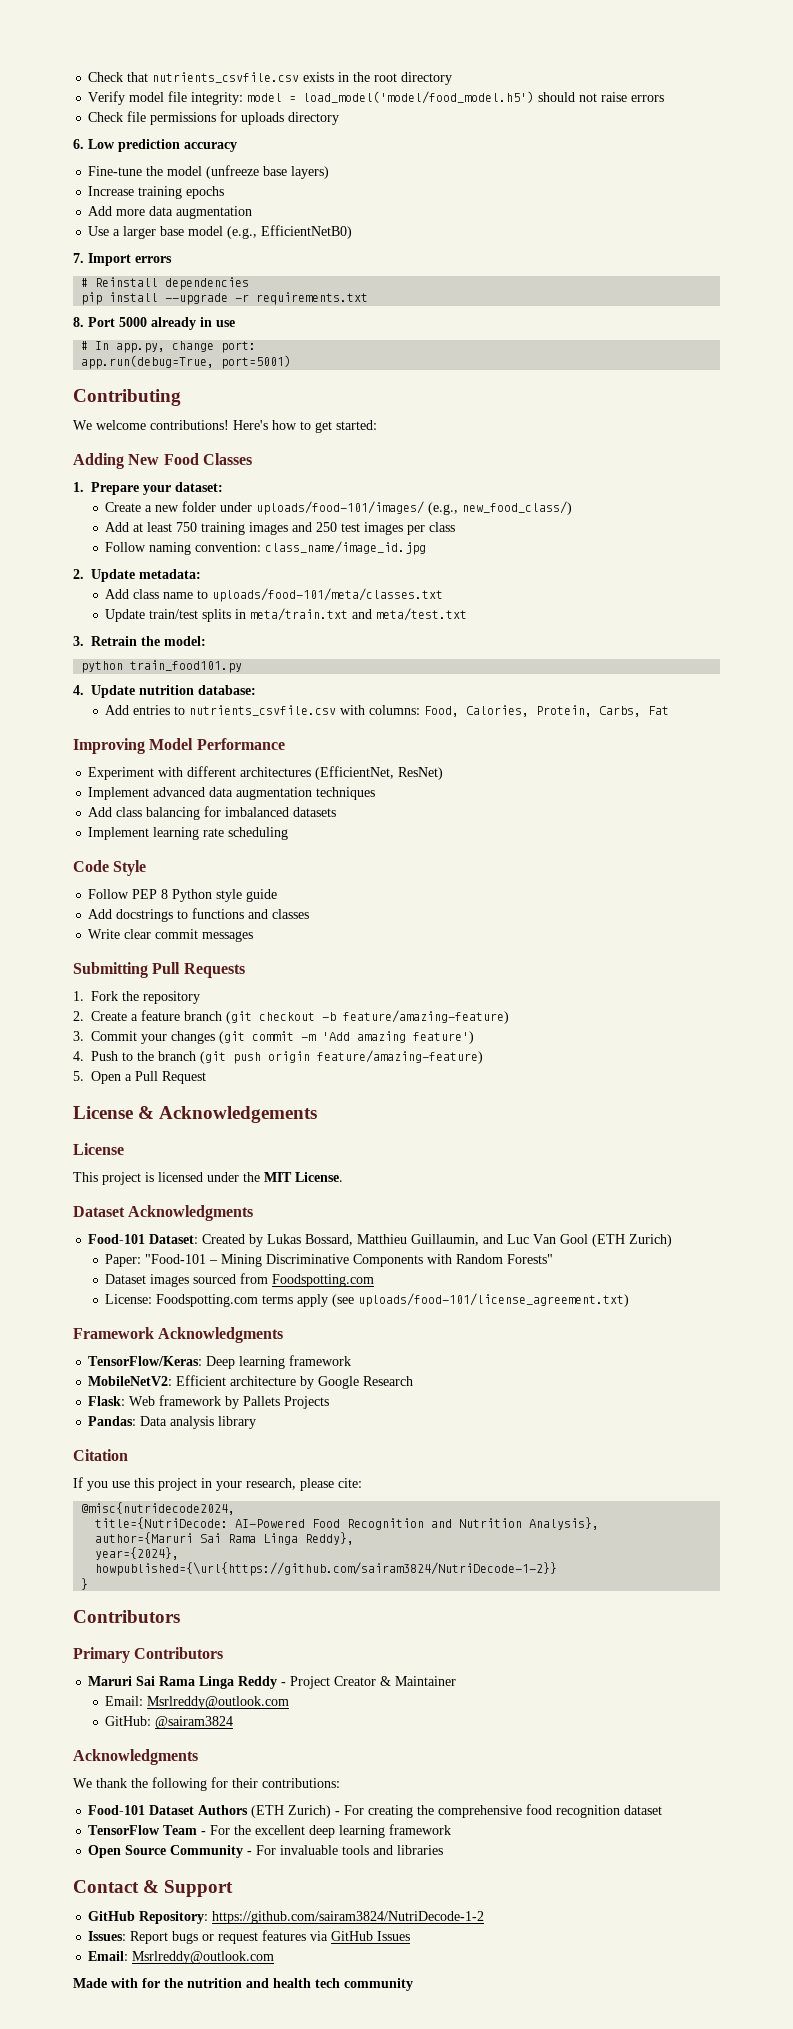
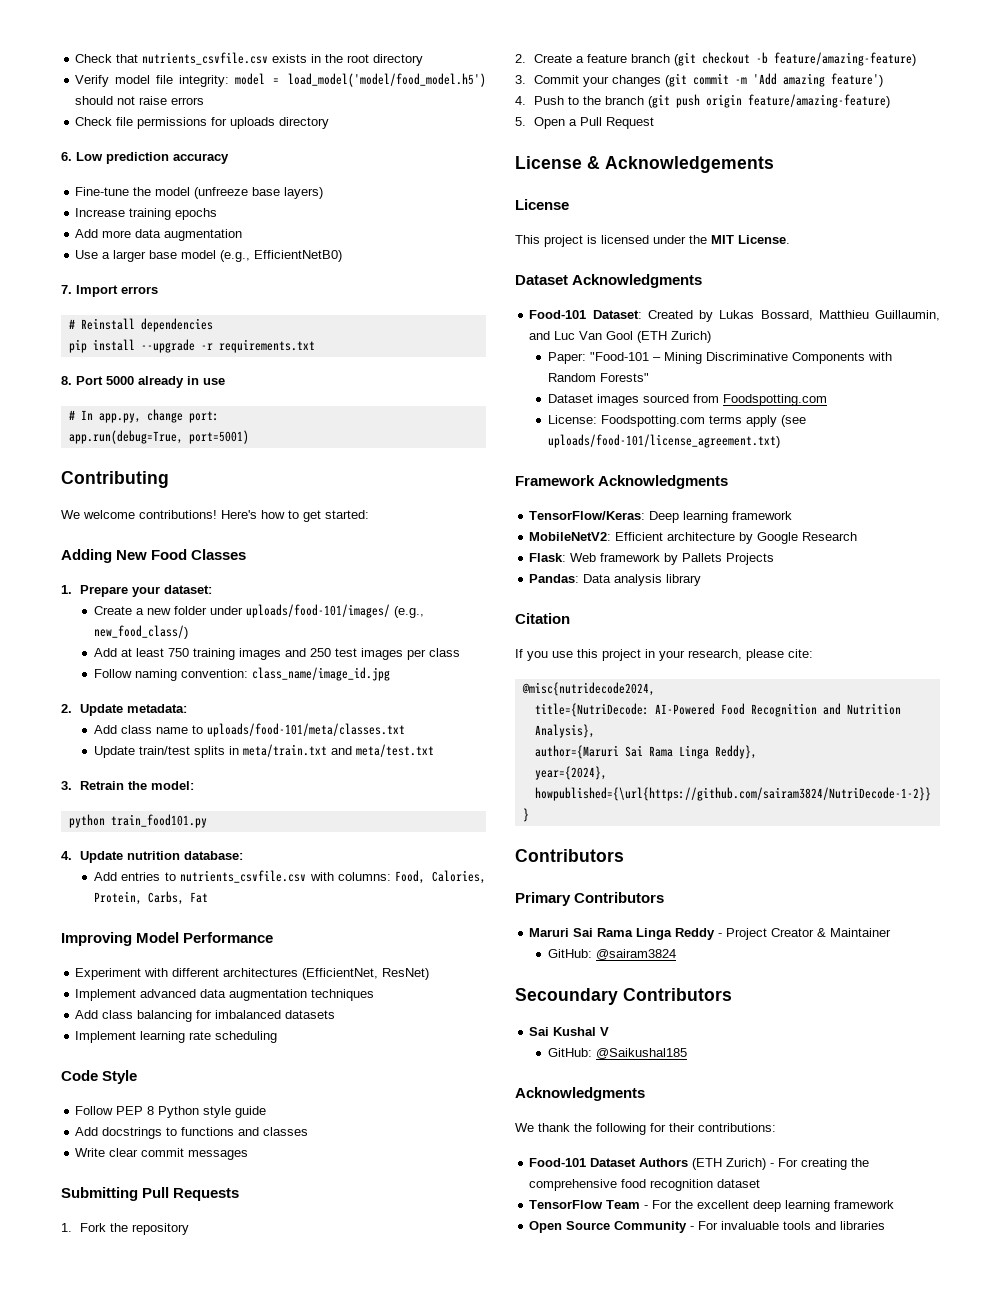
  Maruri Sai Rama Linga Reddy - Project Creator & Maintainer
- Email: Msrlreddy@outlook.com
  GitHub: @sairam3824
+ Secoundary Contributors
+ Sai Kushal V
+ GitHub: @Saikushal185
- Contact & Support
- GitHub Repository: https://github.com/sairam3824/NutriDecode-1-2
- Issues: Report bugs or request features via GitHub Issues
- Email: Msrlreddy@outlook.com
- Made with for the nutrition and health tech community

